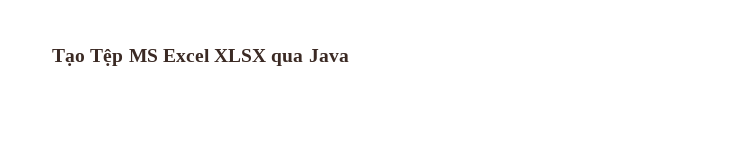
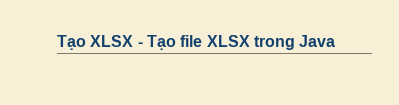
- Tạo Tệp MS Excel XLSX qua Java
+ Tạo XLSX - Tạo file XLSX trong Java

